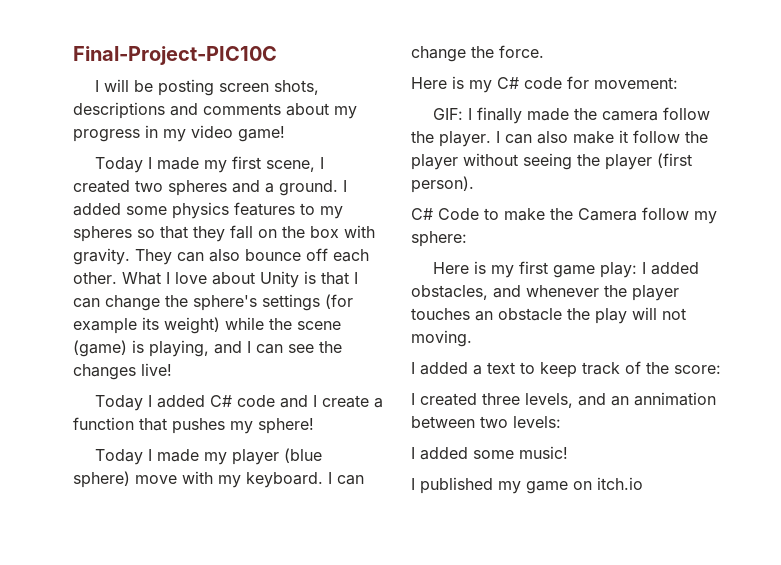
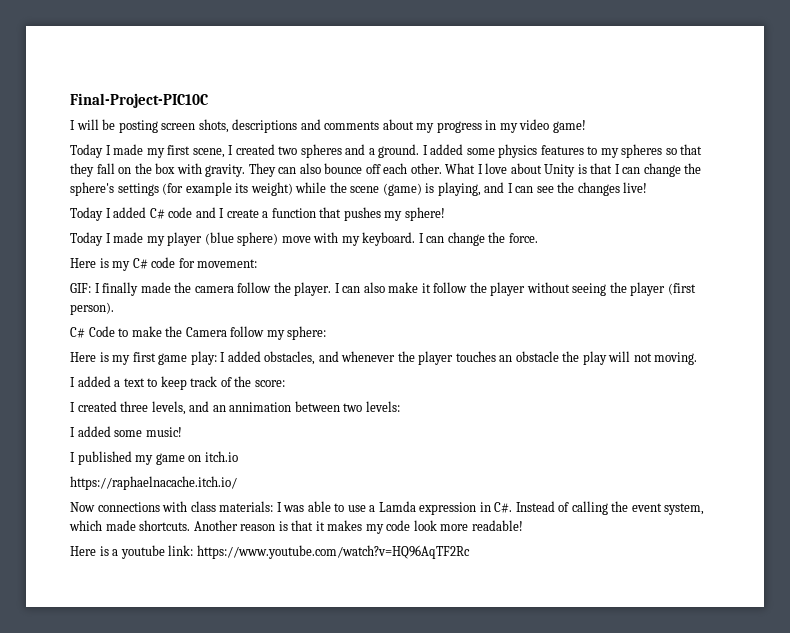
+ https://raphaelnacache.itch.io/
+ Now connections with class materials: I was able to use a Lamda expression in C#. Instead of calling the event system, which made shortcuts. Another reason is that it makes my code look more readable!
+ Here is a youtube link: https://www.youtube.com/watch?v=HQ96AqTF2Rc

